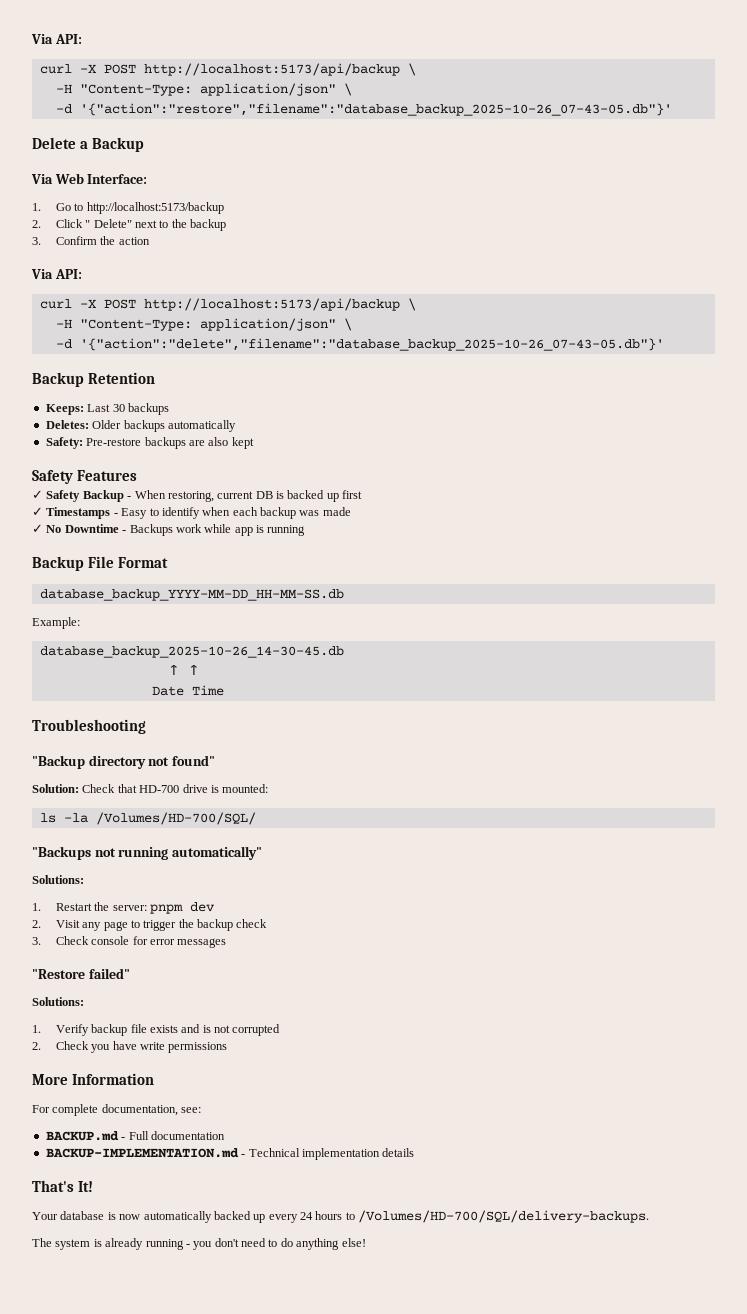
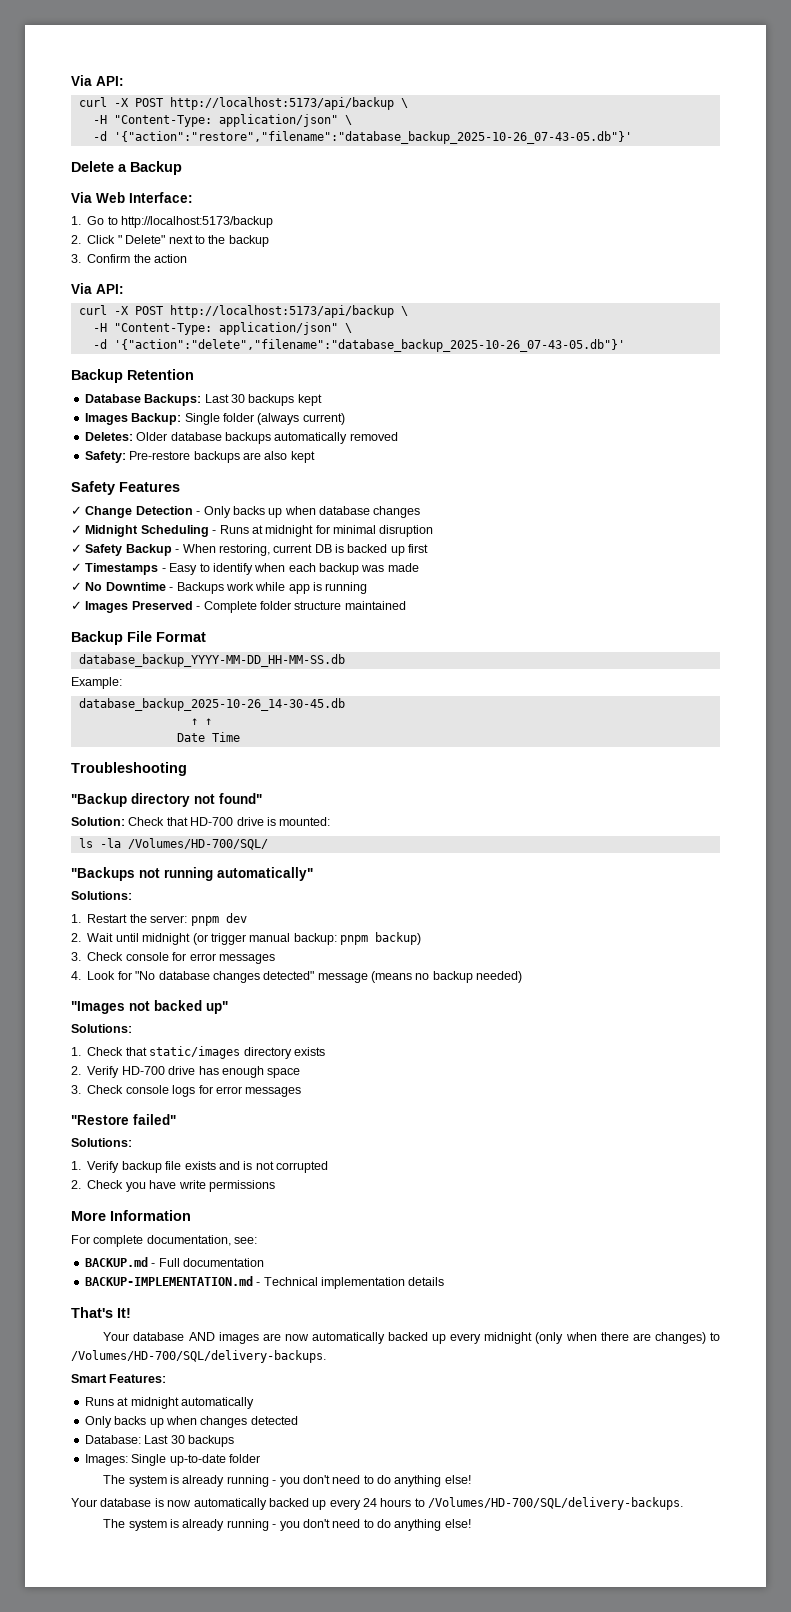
- Keeps: Last 30 backups
+ Database Backups: Last 30 backups kept
+ Images Backup: Single folder (always current)
- Deletes: Older backups automatically
+ Deletes: Older database backups automatically removed
+ ✓ Change Detection - Only backs up when database changes
+ ✓ Midnight Scheduling - Runs at midnight for minimal disruption
+ ✓ Images Preserved - Complete folder structure maintained
- 2. Visit any page to trigger the backup check
+ 2. Wait until midnight (or trigger manual backup: pnpm backup)
+ 4. Look for "No database changes detected" message (means no backup needed)
+ "Images not backed up"
+ Solutions:
+ 1. Check that static/images directory exists
+ 2. Verify HD-700 drive has enough space
+ 3. Check console logs for error messages
+ Your database AND images are now automatically backed up every midnight (only when there are changes) to /Volumes/HD-700/SQL/delivery-backups.
+ Smart Features:
+ Runs at midnight automatically
+ Only backs up when changes detected
+ Database: Last 30 backups
+ Images: Single up-to-date folder
+ The system is already running - you don't need to do anything else!

